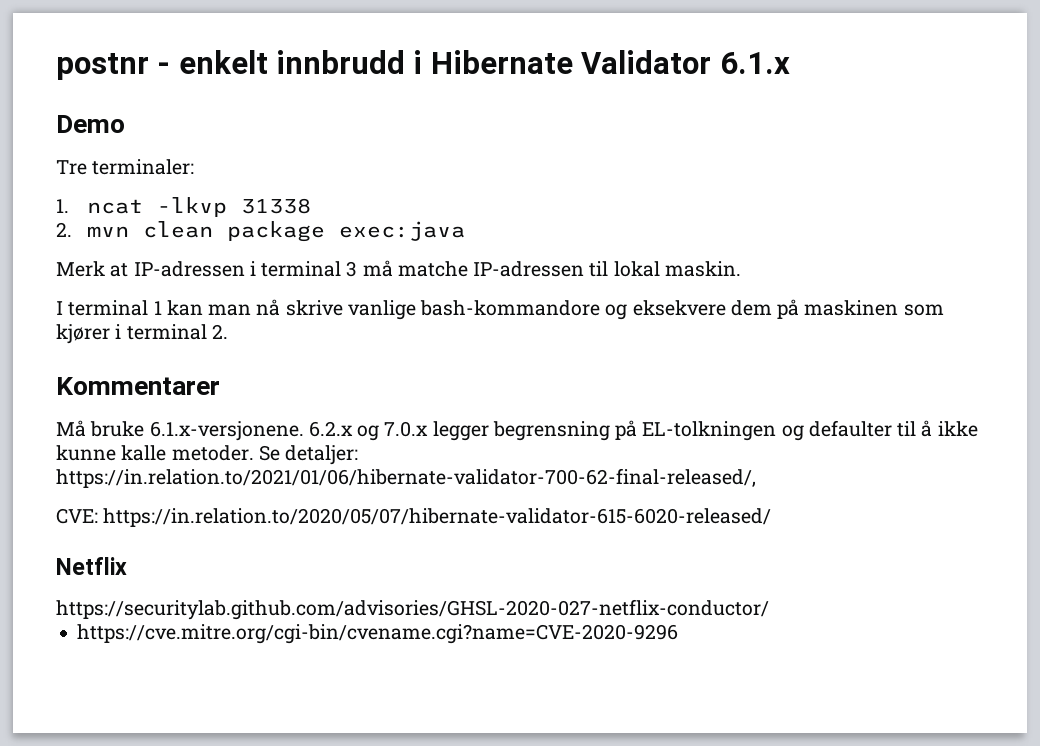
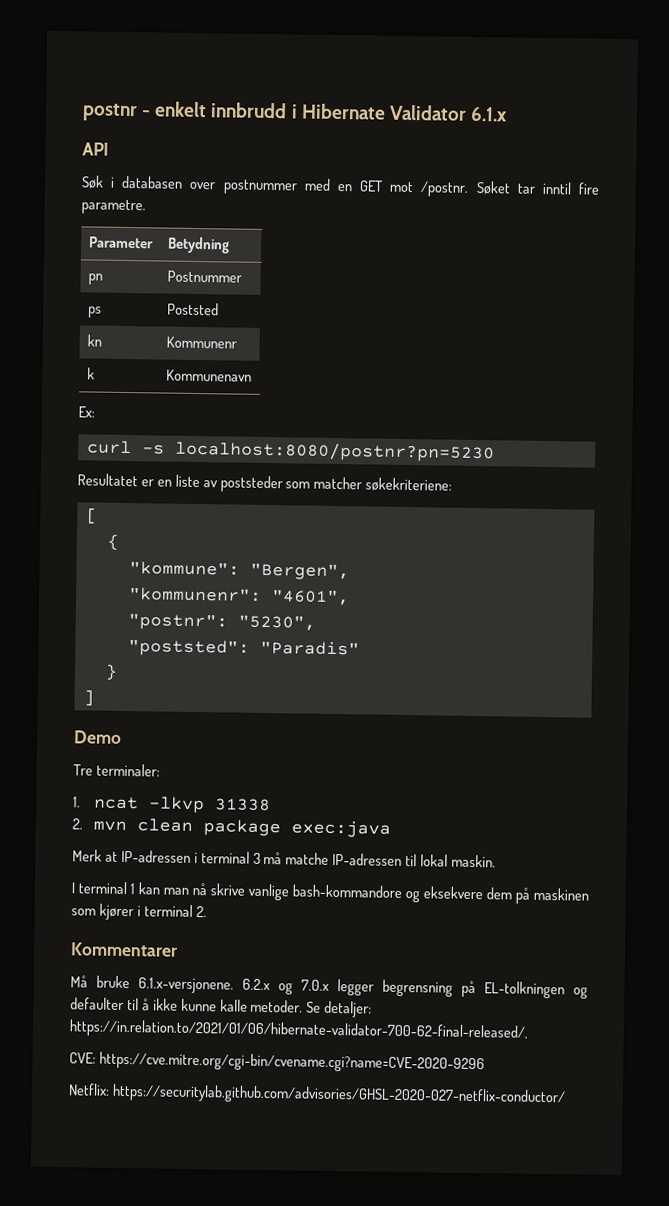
+ API
+ Søk i databasen over postnummer med en GET mot /postnr. Søket tar inntil fire parametre.
+ Parameter | Betydning
+ pn | Postnummer
+ ps | Poststed
+ kn | Kommunenr
+ k | Kommunenavn
+ Ex:
+ curl -s localhost:8080/postnr?pn=5230
+ Resultatet er en liste av poststeder som matcher søkekriteriene:
+ [
+ {
+ "kommune": "Bergen",
+ "kommunenr": "4601",
+ "postnr": "5230",
+ "poststed": "Paradis"
+ }
+ ]
- CVE: https://in.relation.to/2020/05/07/hibernate-validator-615-6020-released/
- Netflix
- https://securitylab.github.com/advisories/GHSL-2020-027-netflix-conductor/
+ CVE: https://cve.mitre.org/cgi-bin/cvename.cgi?name=CVE-2020-9296
+ Netflix: https://securitylab.github.com/advisories/GHSL-2020-027-netflix-conductor/
- https://cve.mitre.org/cgi-bin/cvename.cgi?name=CVE-2020-9296

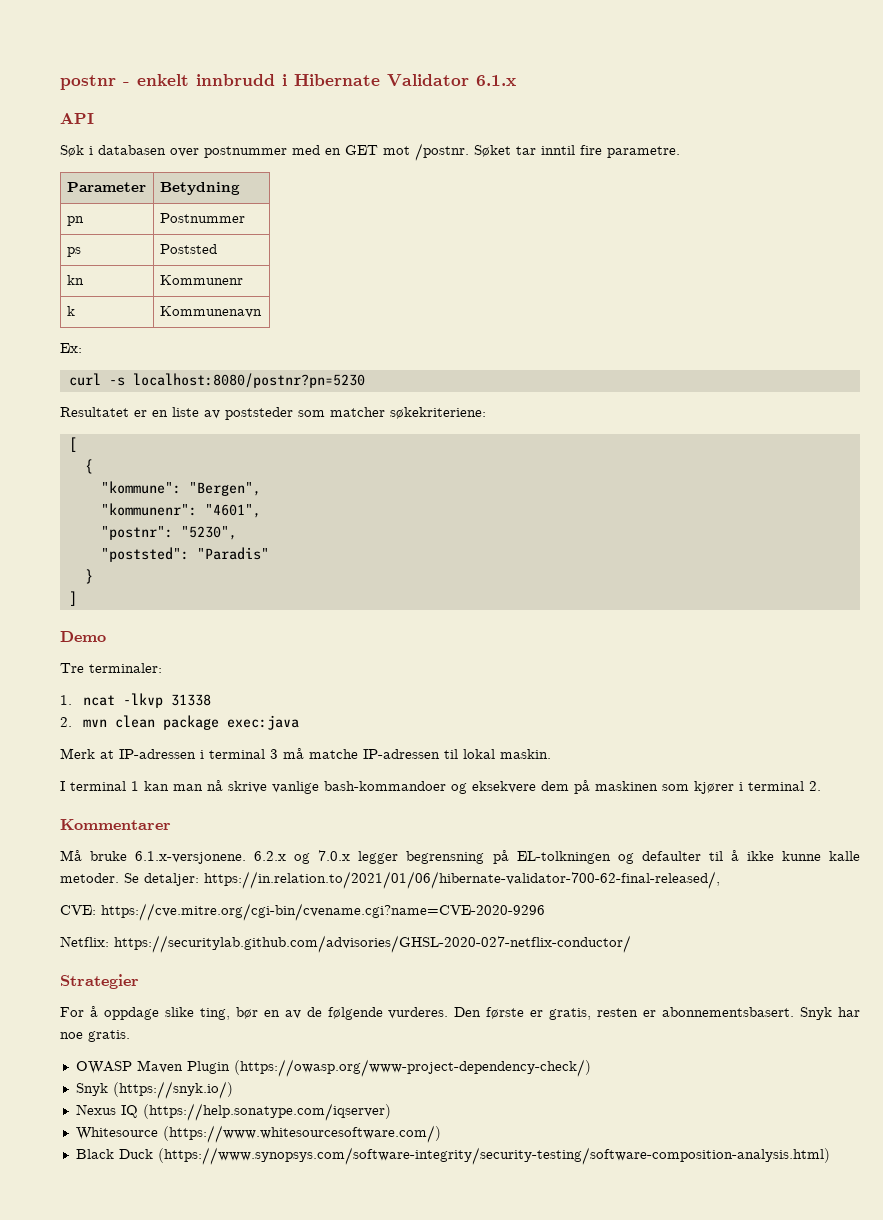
- I terminal 1 kan man nå skrive vanlige bash-kommandore og eksekvere dem på maskinen som kjører i terminal 2.
+ I terminal 1 kan man nå skrive vanlige bash-kommandoer og eksekvere dem på maskinen som kjører i terminal 2.
+ Strategier
+ For å oppdage slike ting, bør en av de følgende vurderes. Den første er gratis, resten er abonnementsbasert. Snyk har noe gratis.
+ OWASP Maven Plugin (https://owasp.org/www-project-dependency-check/)
+ Snyk (https://snyk.io/)
+ Nexus IQ (https://help.sonatype.com/iqserver)
+ Whitesource (https://www.whitesourcesoftware.com/)
+ Black Duck (https://www.synopsys.com/software-integrity/security-testing/software-composition-analysis.html)

